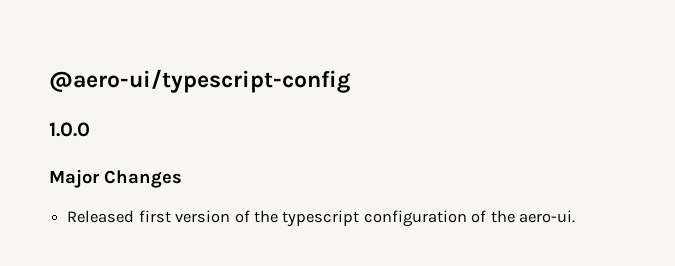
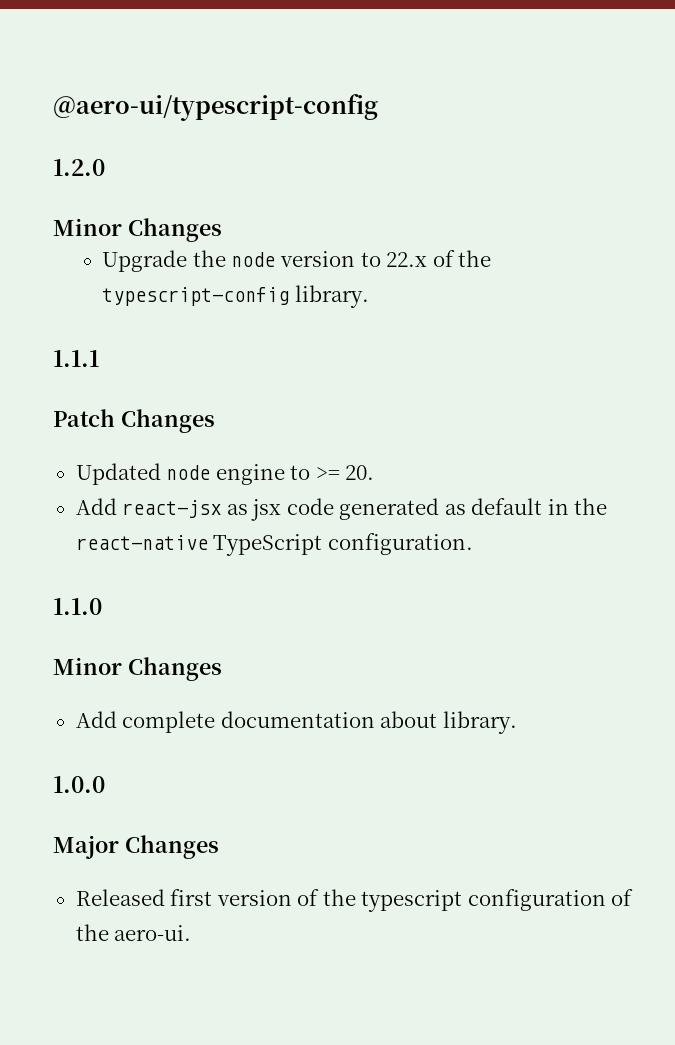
+ 1.2.0
+ Minor Changes
+ Upgrade the node version to 22.x of the typescript-config library.
+ 1.1.1
+ Patch Changes
+ Updated node engine to >= 20.
+ Add react-jsx as jsx code generated as default in the react-native TypeScript configuration.
+ 1.1.0
+ Minor Changes
+ Add complete documentation about library.

